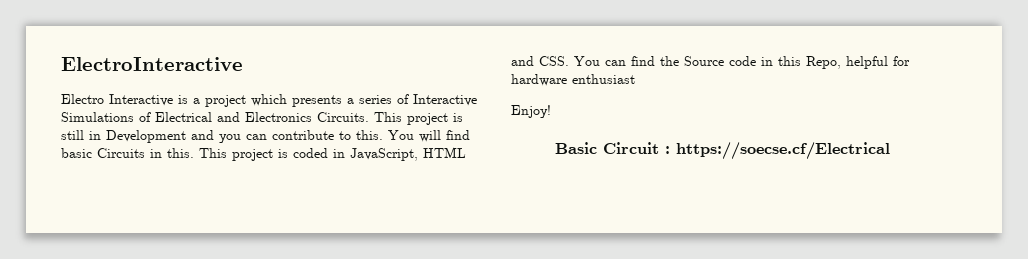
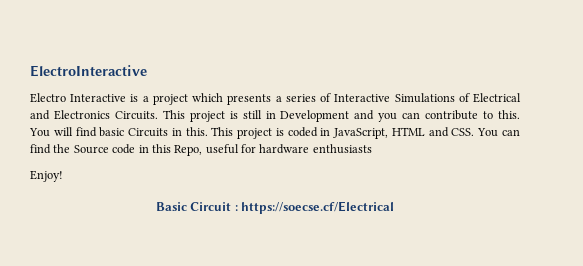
- This project is coded in JavaScript, HTML and CSS. You can find the Source code in this Repo, helpful for hardware enthusiast
+ This project is coded in JavaScript, HTML and CSS. You can find the Source code in this Repo, useful for hardware enthusiasts

